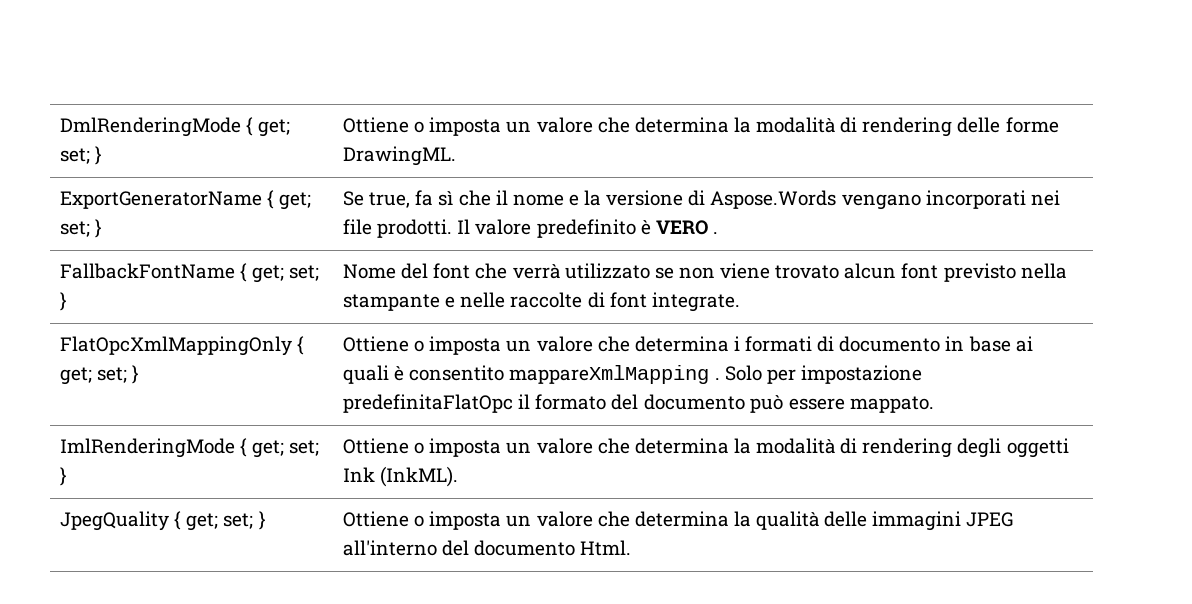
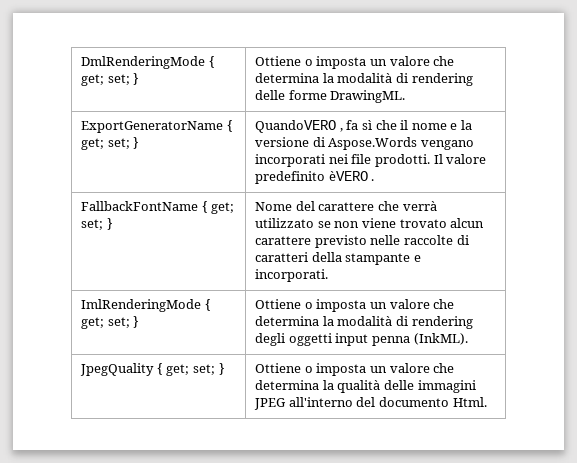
- ExportGeneratorName { get; set; } | Se true, fa sì che il nome e la versione di Aspose.Words vengano incorporati nei file prodotti. Il valore predefinito è VERO .
+ ExportGeneratorName { get; set; } | QuandoVERO , fa sì che il nome e la versione di Aspose.Words vengano incorporati nei file prodotti. Il valore predefinito èVERO .
- FallbackFontName { get; set; } | Nome del font che verrà utilizzato se non viene trovato alcun font previsto nella stampante e nelle raccolte di font integrate.
- FlatOpcXmlMappingOnly { get; set; } | Ottiene o imposta un valore che determina i formati di documento in base ai quali è consentito mappareXmlMapping . Solo per impostazione predefinitaFlatOpc il formato del documento può essere mappato.
+ FallbackFontName { get; set; } | Nome del carattere che verrà utilizzato se non viene trovato alcun carattere previsto nelle raccolte di caratteri della stampante e incorporati.
- ImlRenderingMode { get; set; } | Ottiene o imposta un valore che determina la modalità di rendering degli oggetti Ink (InkML).
+ ImlRenderingMode { get; set; } | Ottiene o imposta un valore che determina la modalità di rendering degli oggetti input penna (InkML).

